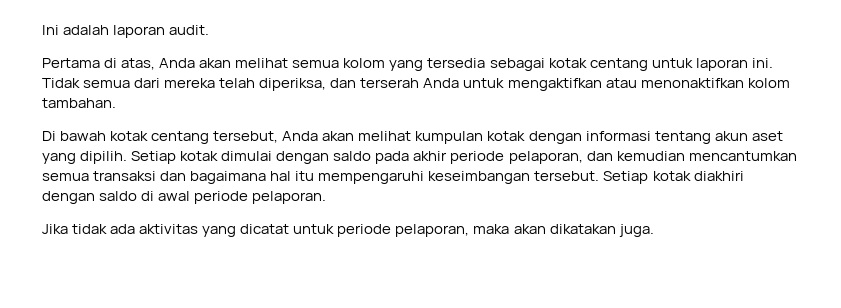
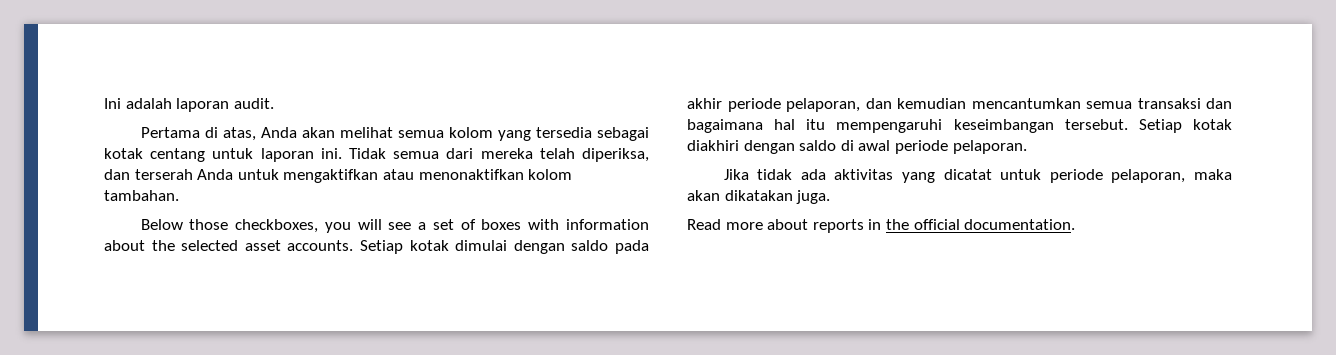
- Di bawah kotak centang tersebut, Anda akan melihat kumpulan kotak dengan informasi tentang akun aset yang dipilih.
+ Below those checkboxes, you will see a set of boxes with information about the selected asset accounts.
+ Read more about reports in the official documentation.

